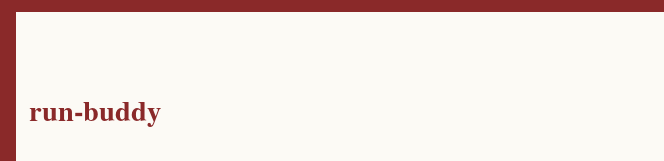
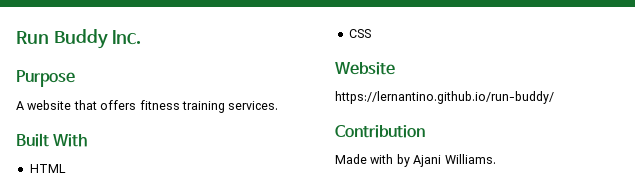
- run-buddy
+ Run Buddy Inc.
+ Purpose
+ A website that offers fitness training services.
+ Built With
+ HTML
+ CSS
+ Website
+ https://lernantino.github.io/run-buddy/
+ Contribution
+ Made with by Ajani Williams.

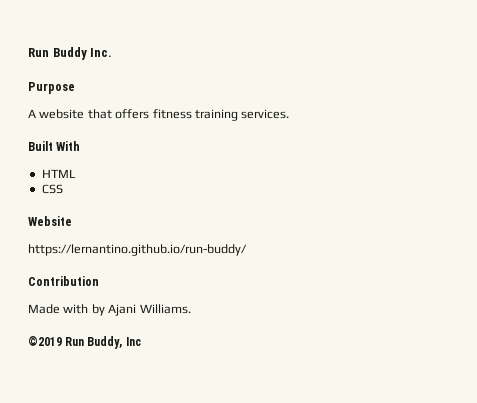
+ ©2019 Run Buddy, Inc

